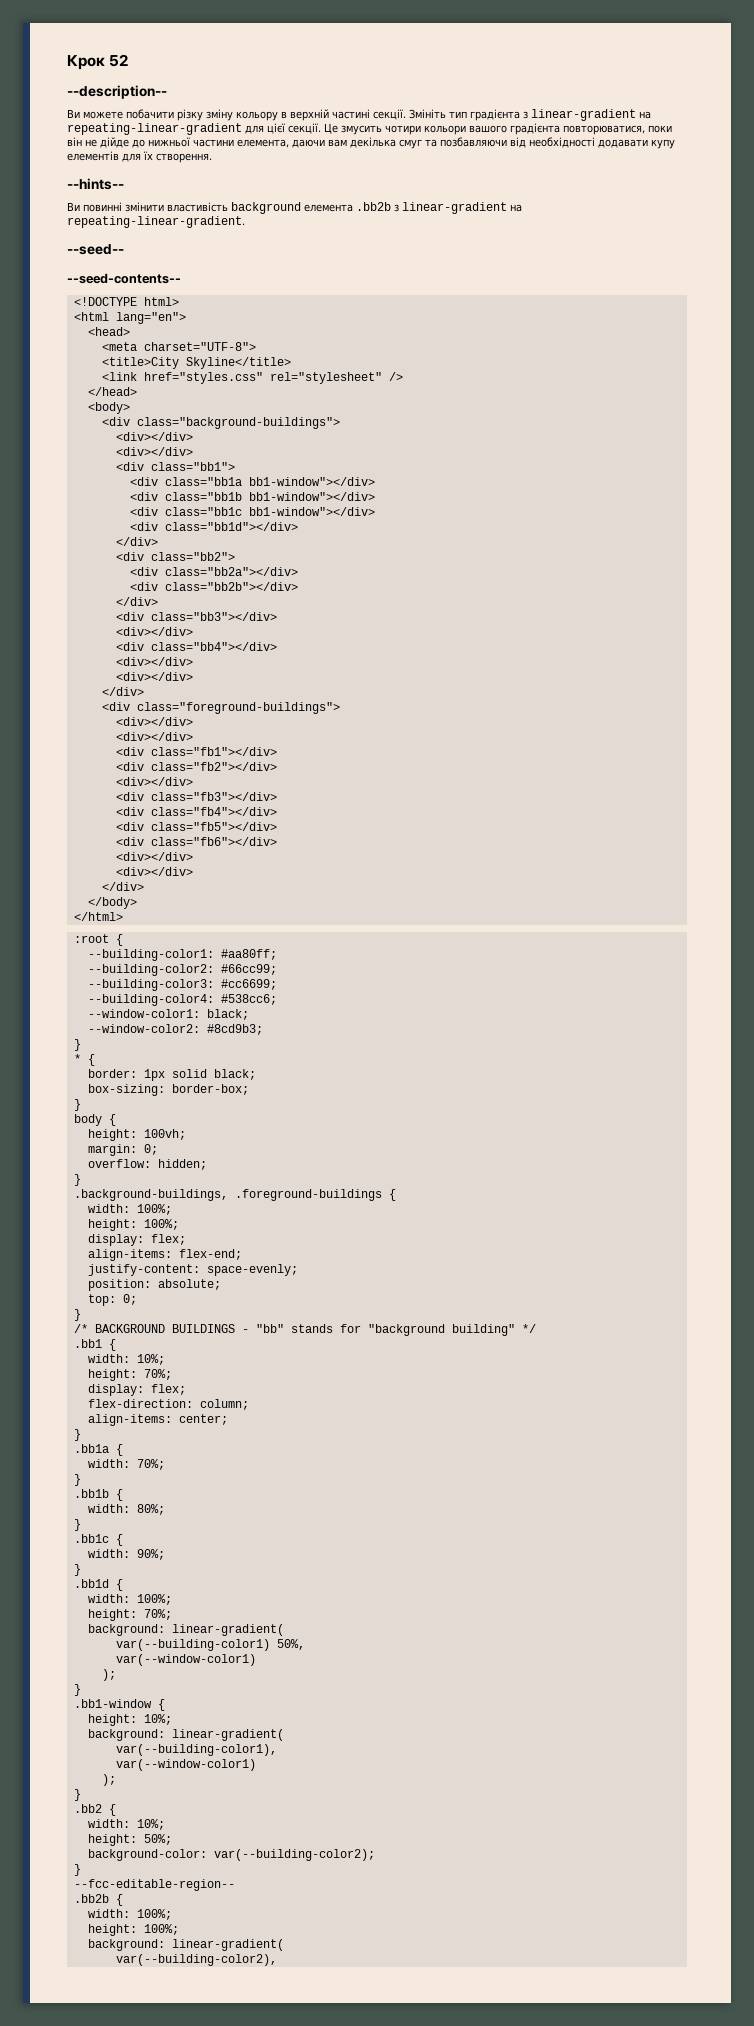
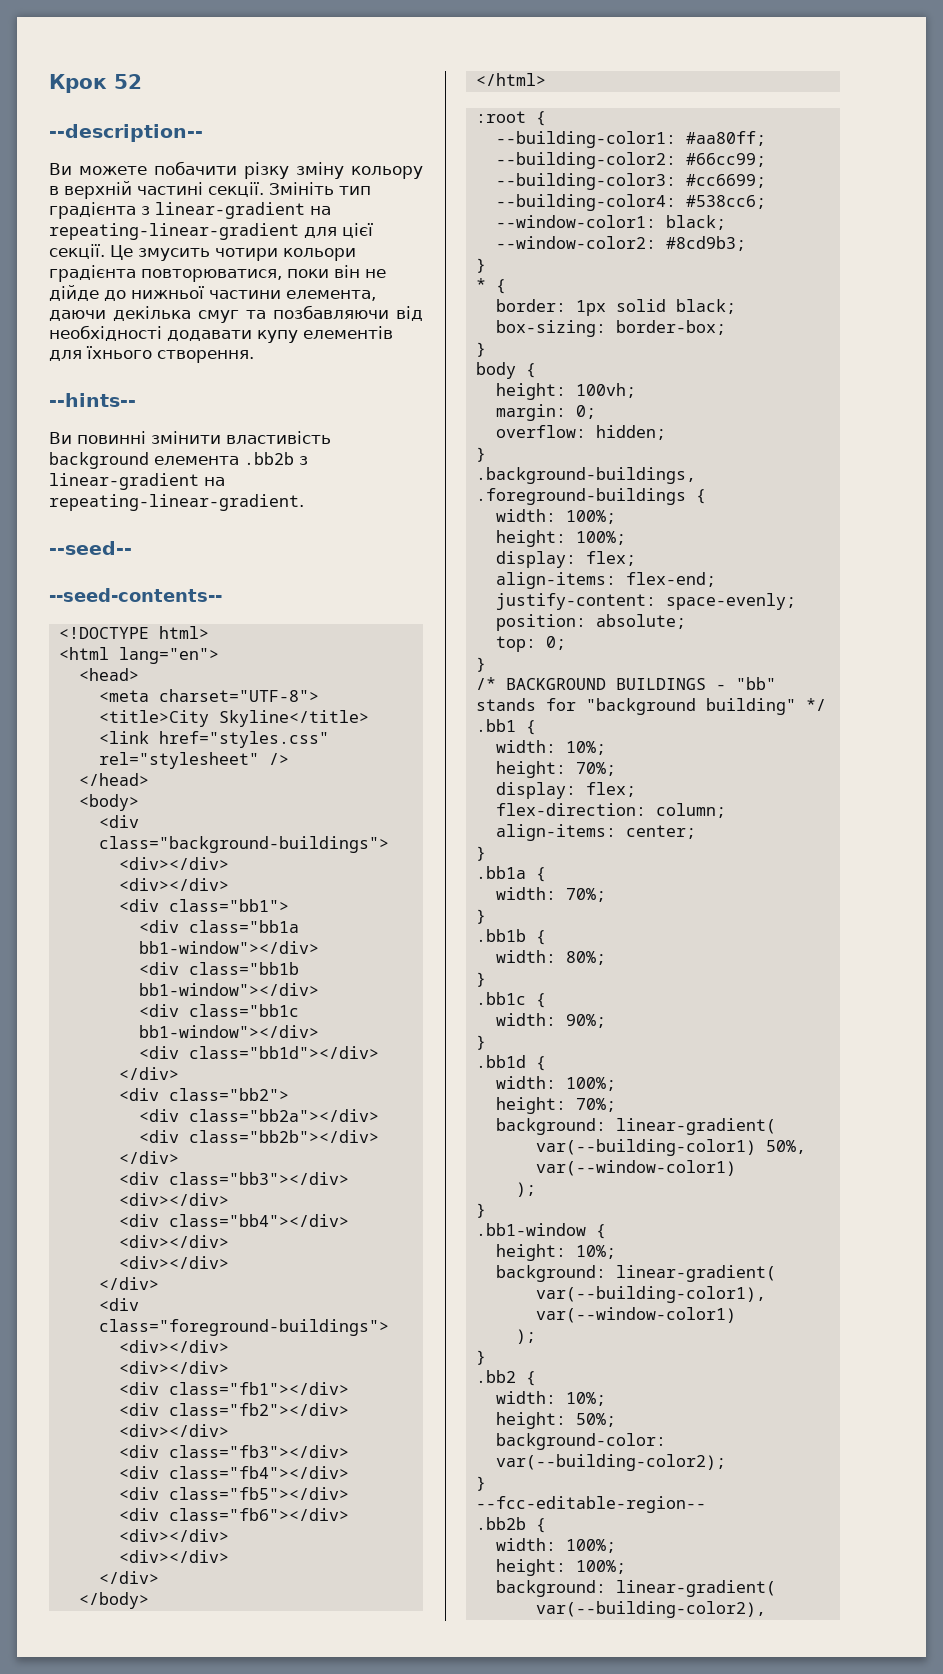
- Це змусить чотири кольори вашого градієнта повторюватися, поки він не дійде до нижньої частини елемента, даючи вам декілька смуг та позбавляючи від необхідності додавати купу елементів для їх створення.
+ Це змусить чотири кольори градієнта повторюватися, поки він не дійде до нижньої частини елемента, даючи декілька смуг та позбавляючи від необхідності додавати купу елементів для їхнього створення.

